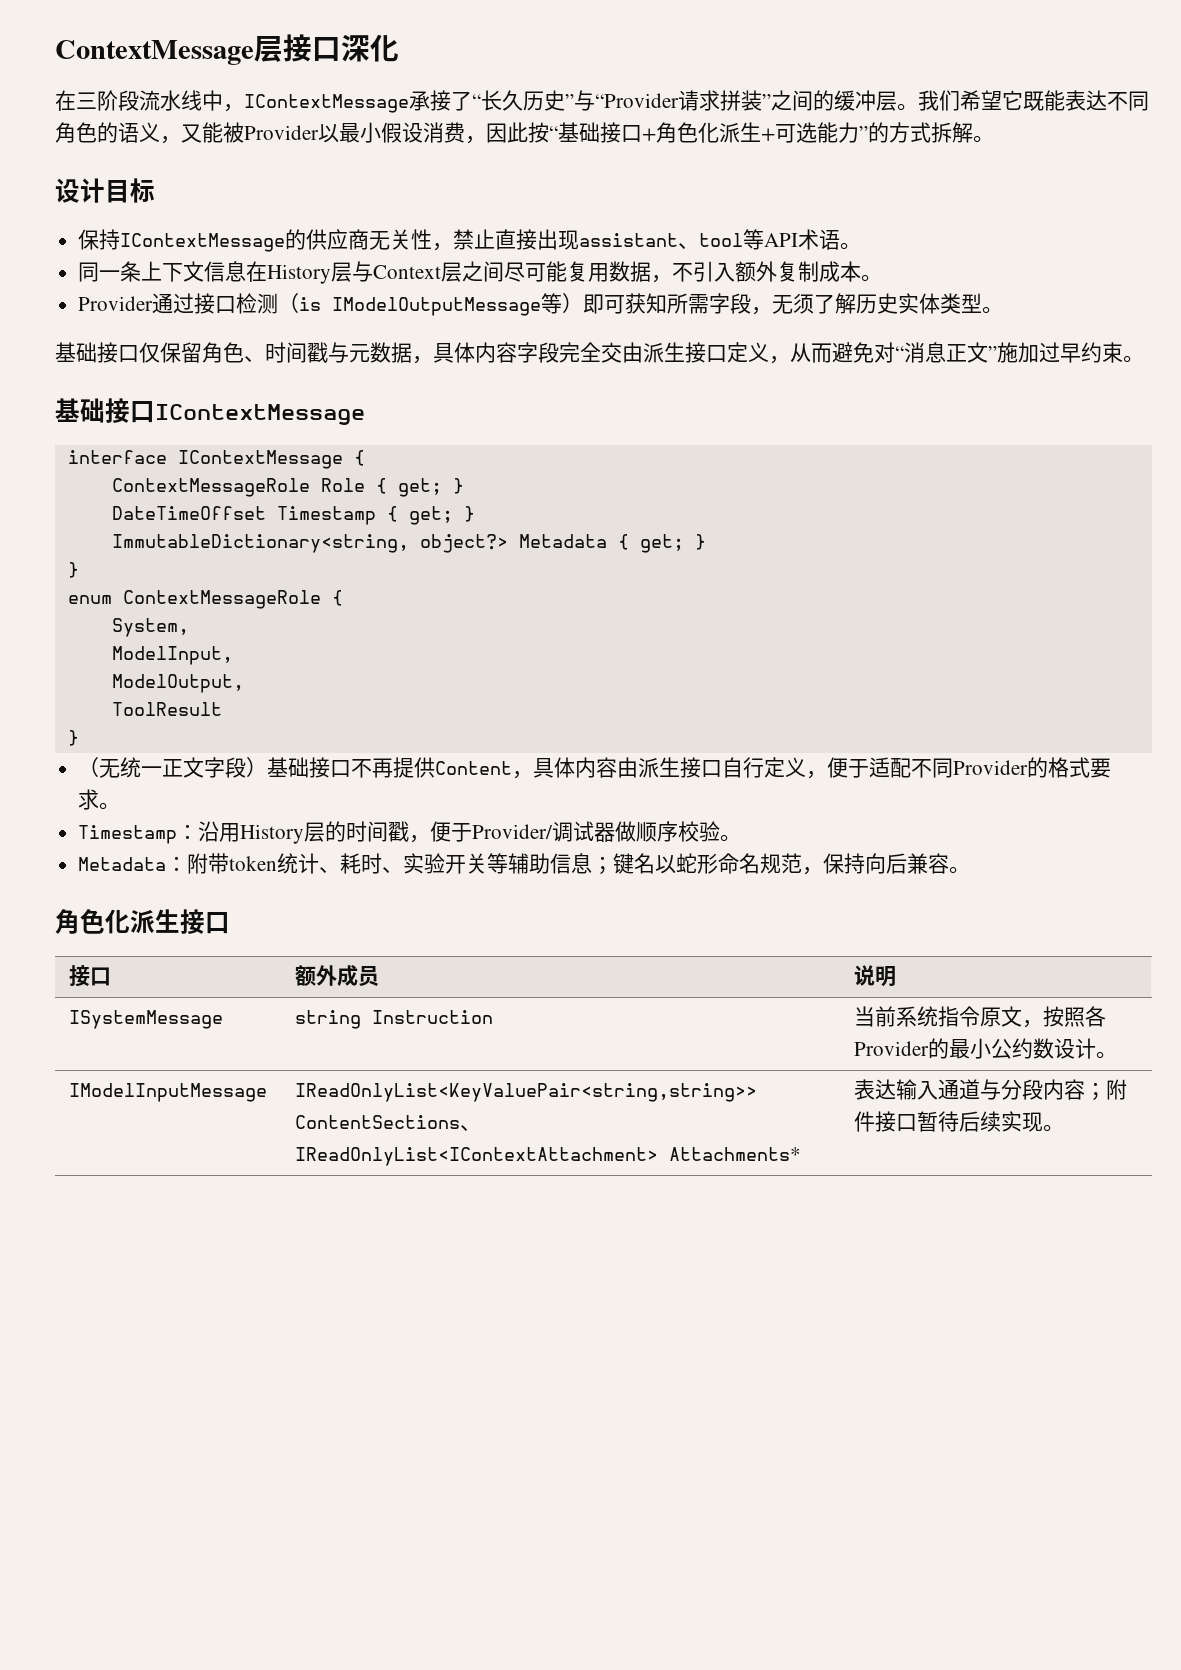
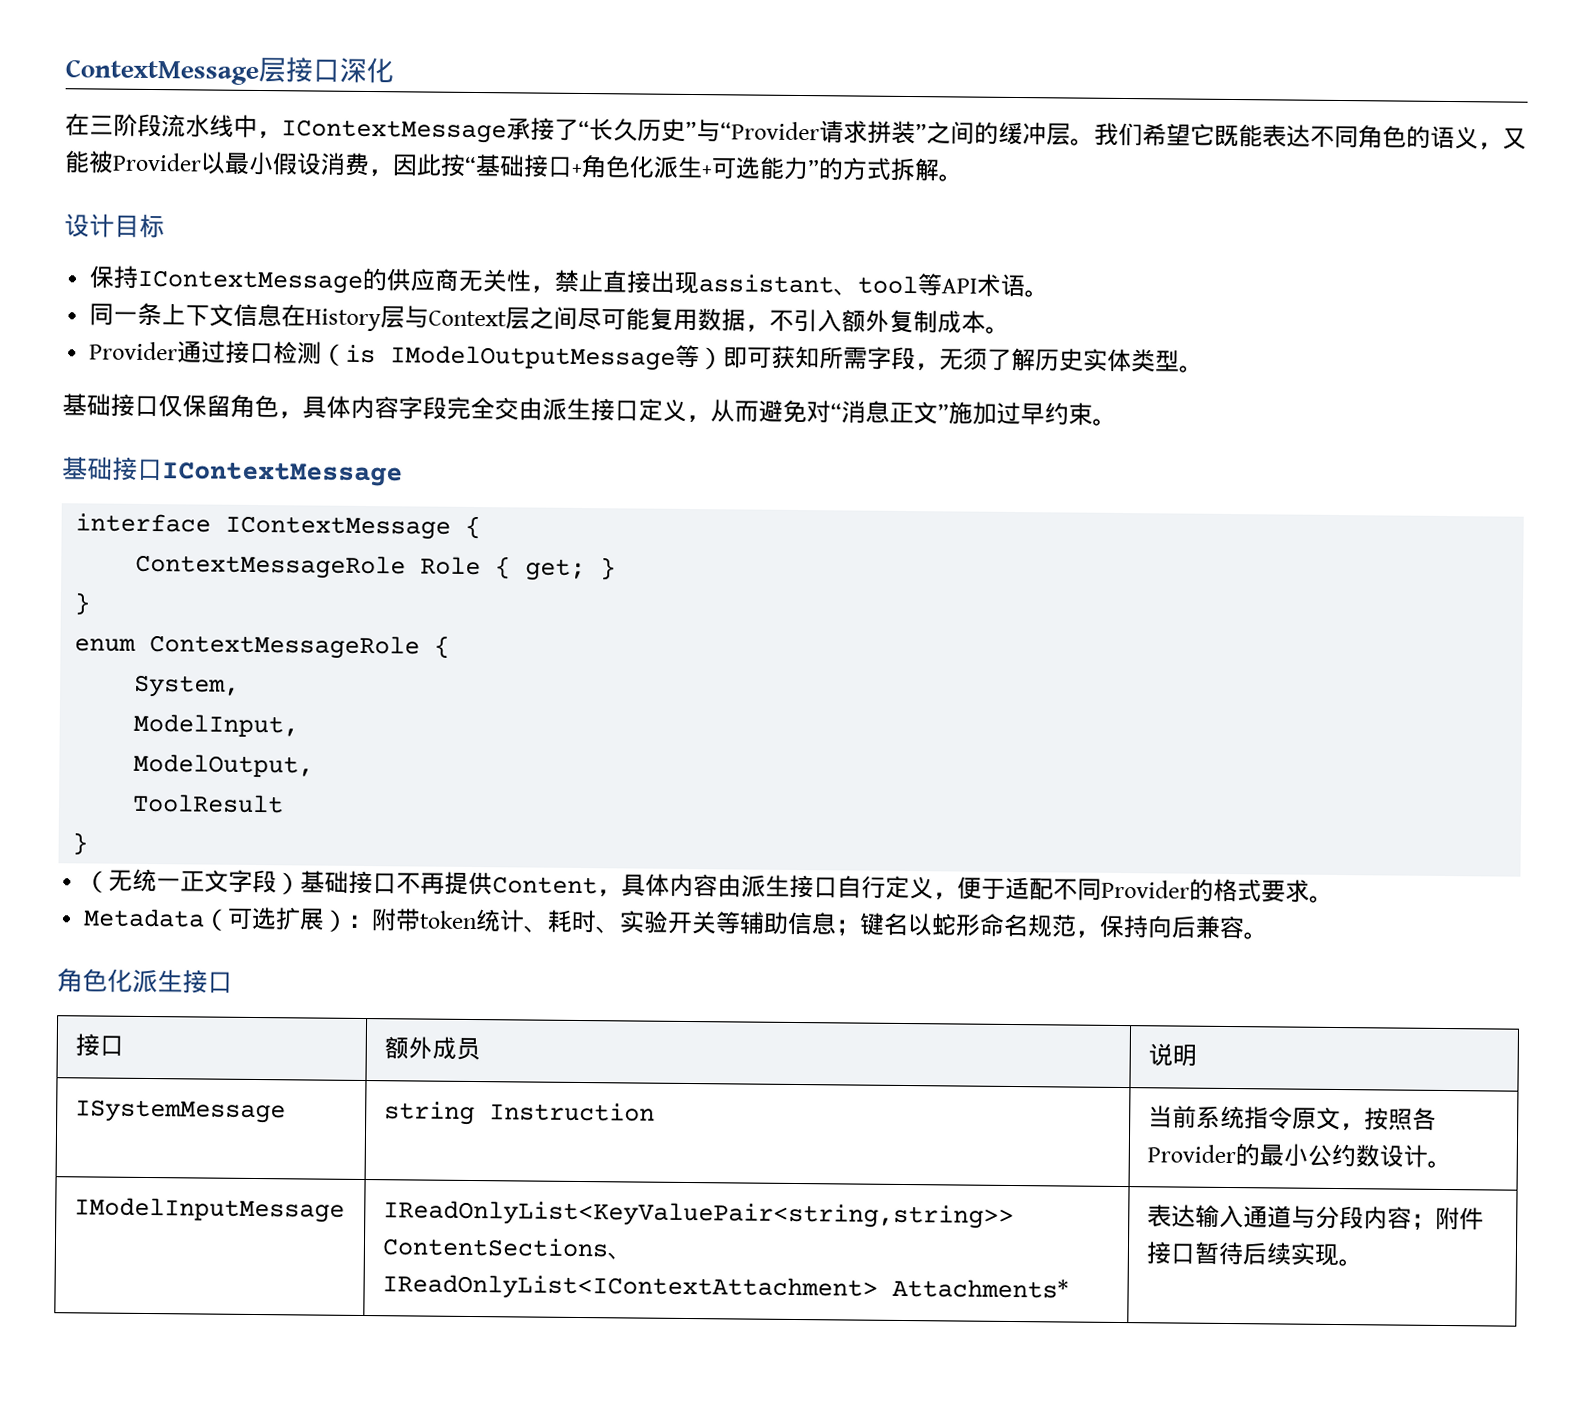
- 基础接口仅保留角色、时间戳与元数据，具体内容字段完全交由派生接口定义，从而避免对“消息正文”施加过早约束。
+ 基础接口仅保留角色，具体内容字段完全交由派生接口定义，从而避免对“消息正文”施加过早约束。
- DateTimeOffset Timestamp { get; }
- ImmutableDictionary<string, object?> Metadata { get; }
- Timestamp：沿用History层的时间戳，便于Provider/调试器做顺序校验。
- Metadata：附带token统计、耗时、实验开关等辅助信息；键名以蛇形命名规范，保持向后兼容。
+ Metadata（可选扩展）：附带token统计、耗时、实验开关等辅助信息；键名以蛇形命名规范，保持向后兼容。

